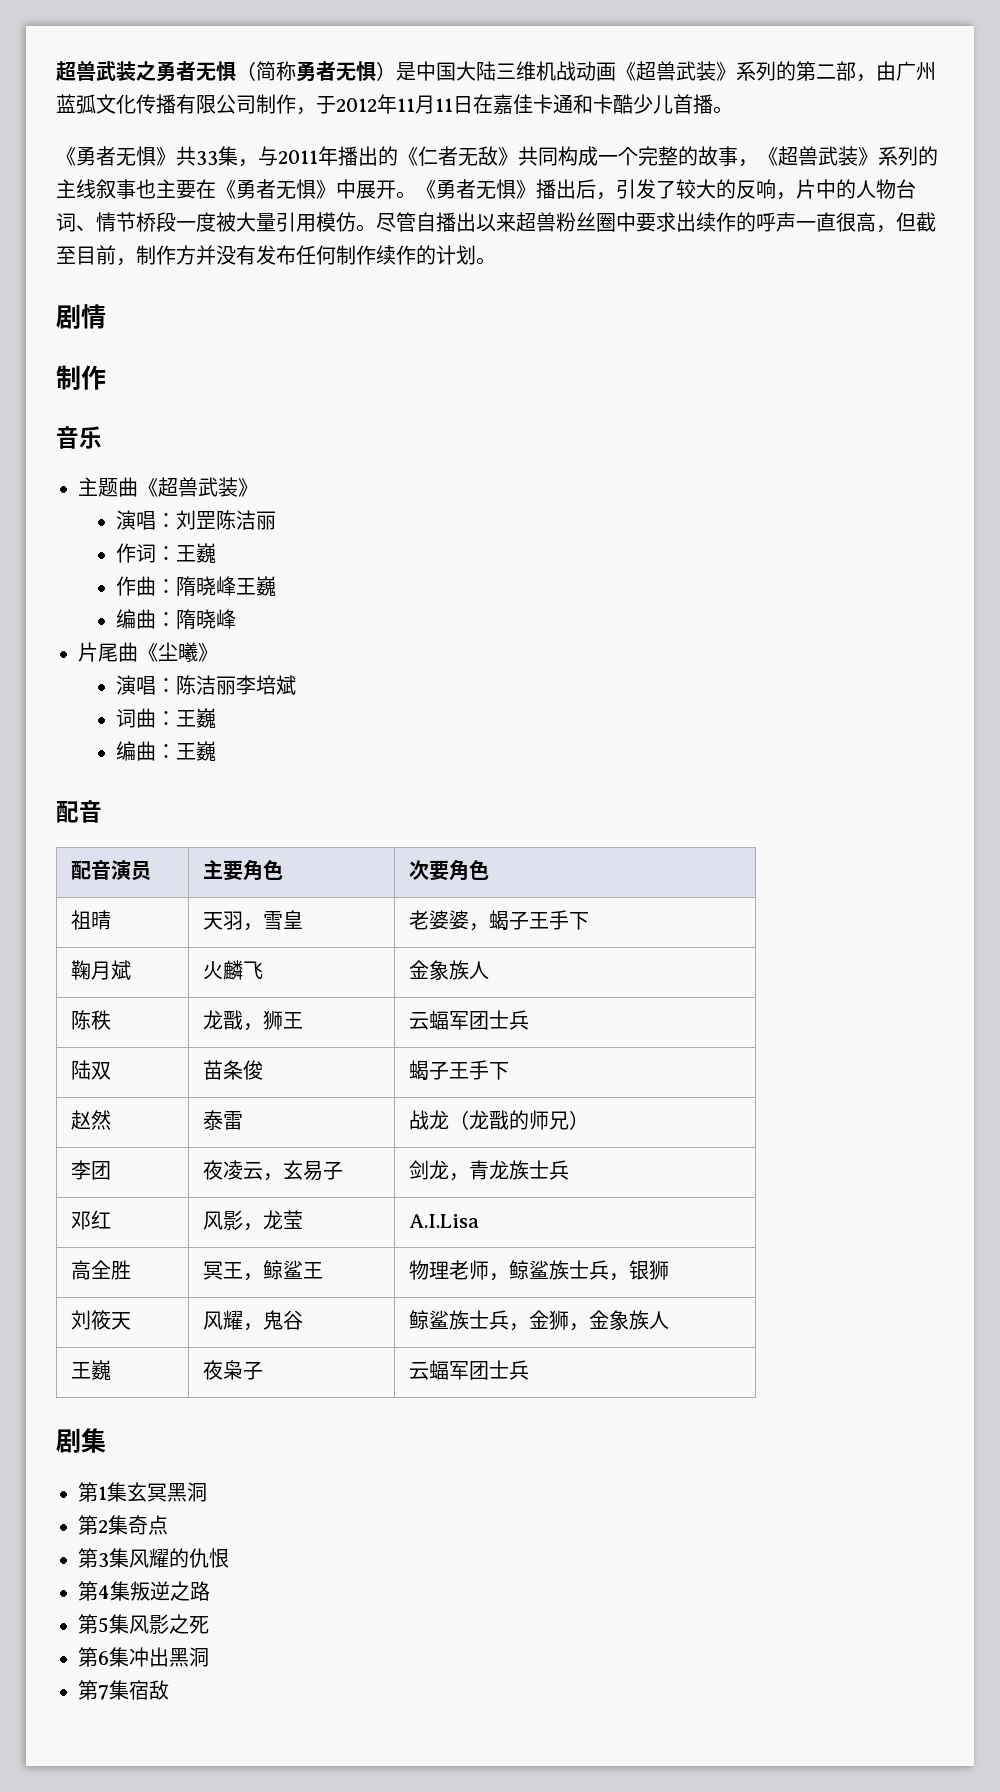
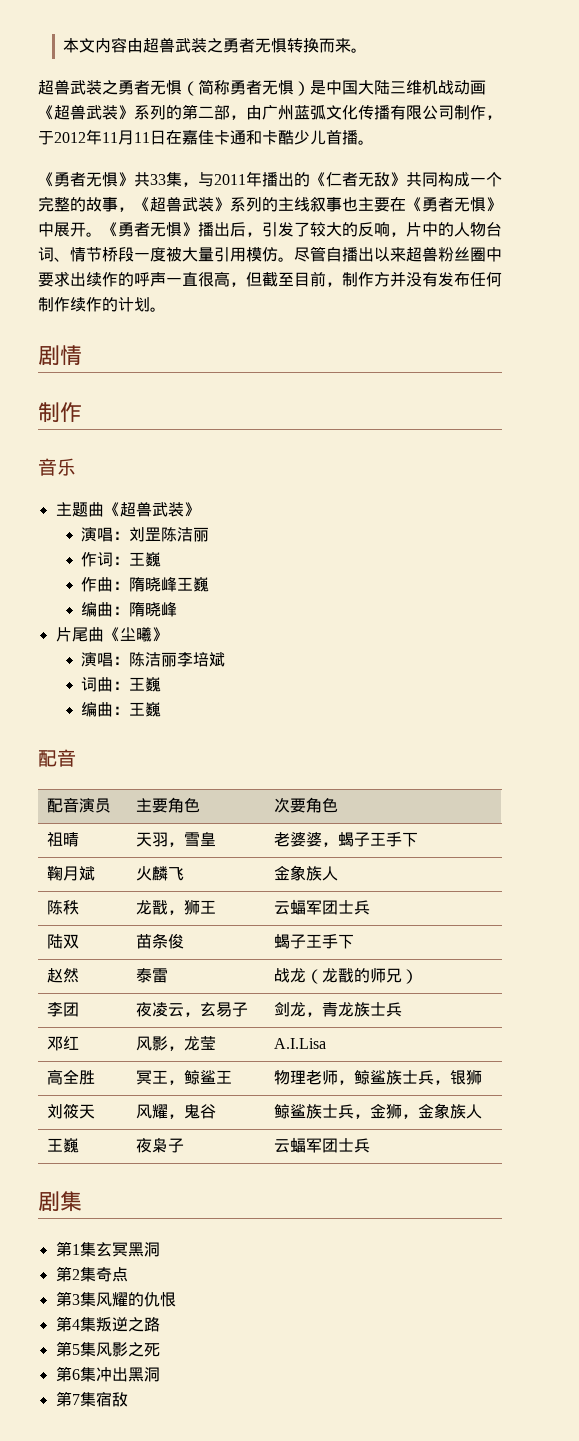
+ 本文内容由超兽武装之勇者无惧转换而来。

